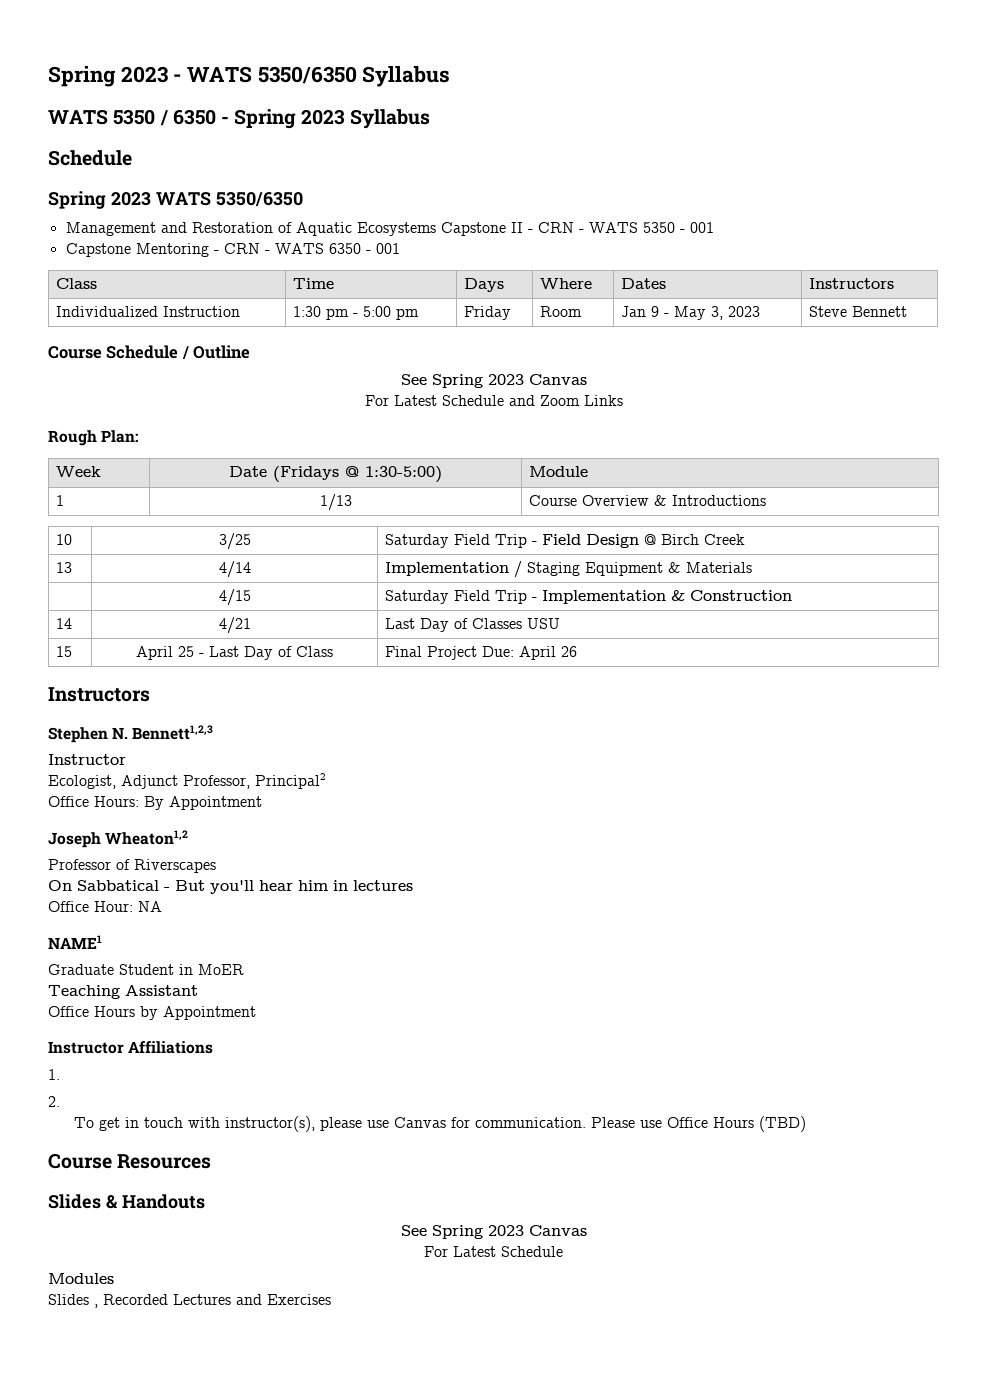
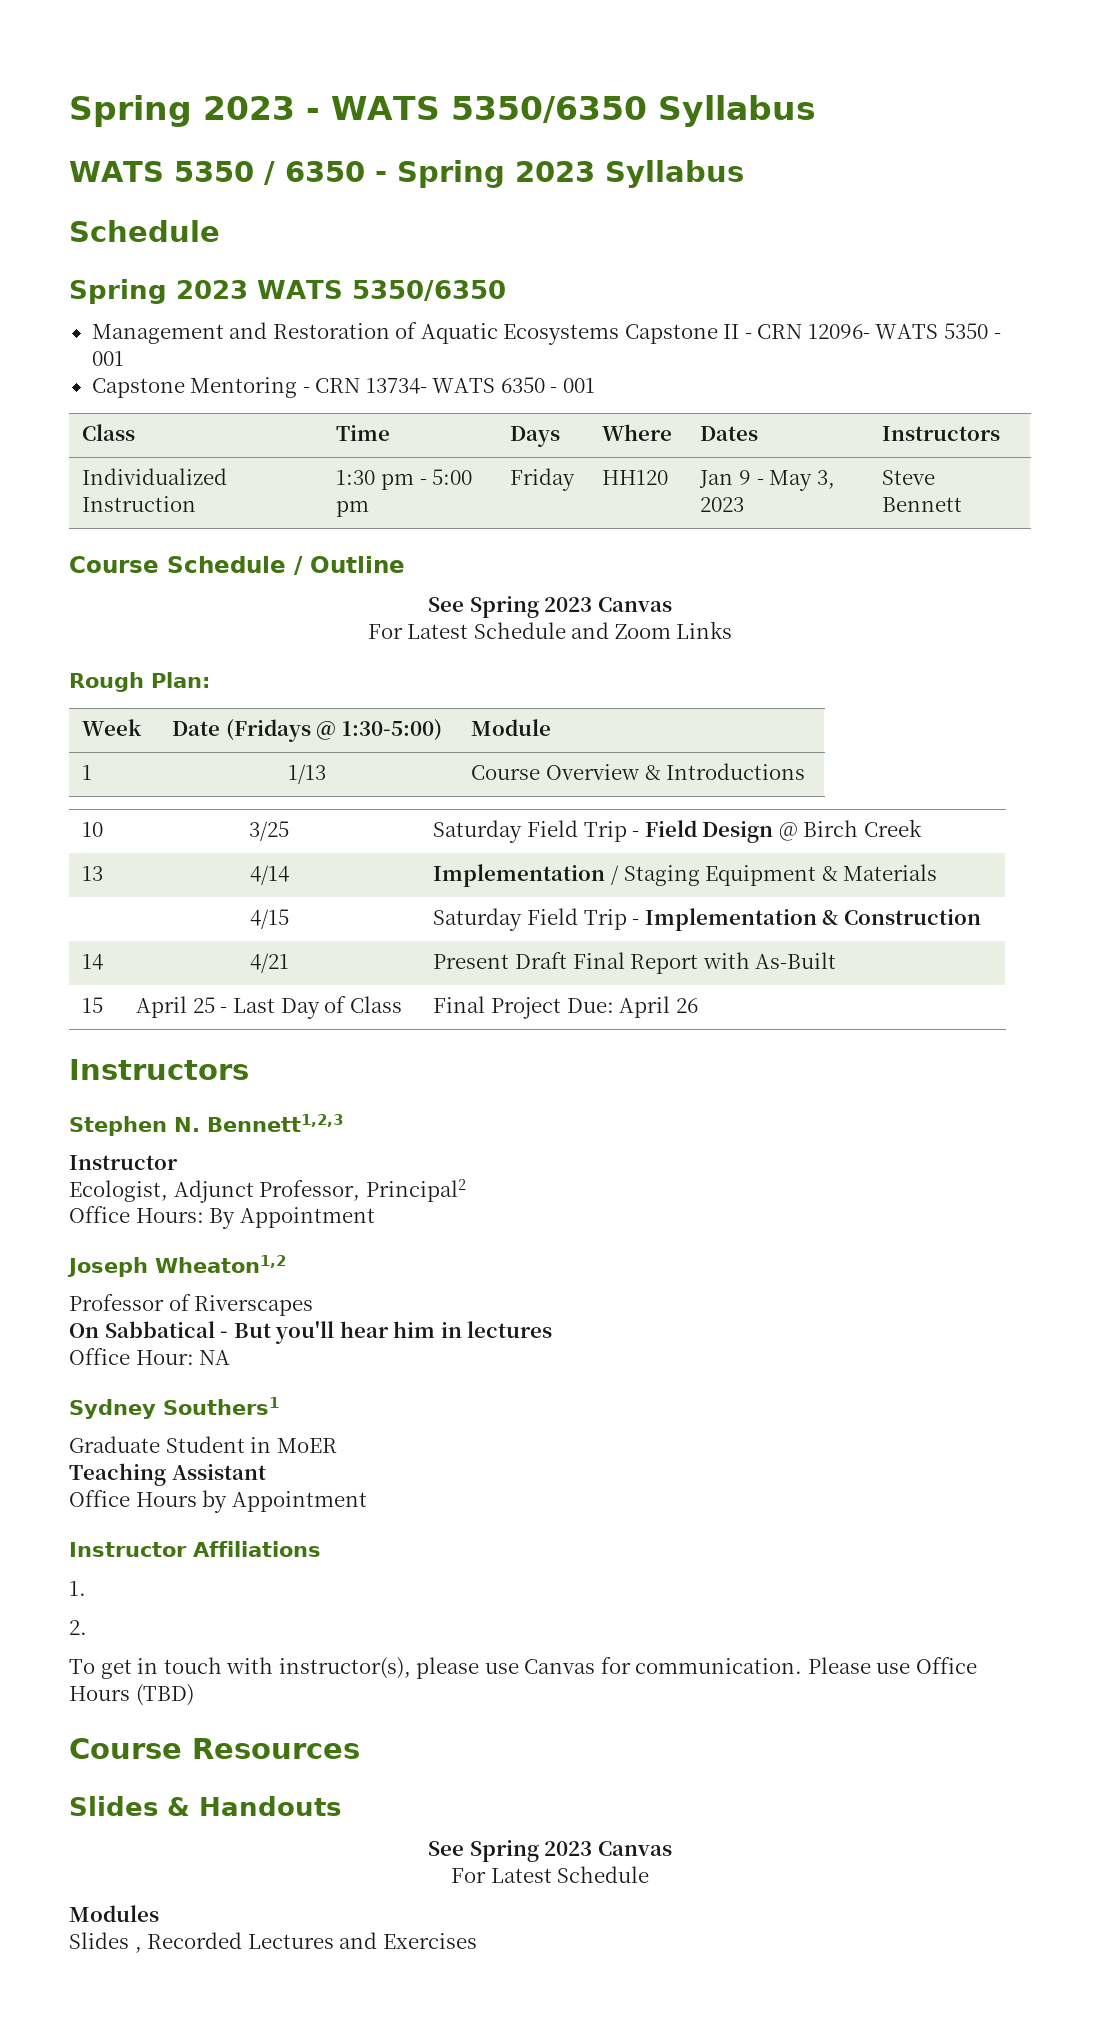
- Management and Restoration of Aquatic Ecosystems Capstone II - CRN - WATS 5350 - 001
+ Management and Restoration of Aquatic Ecosystems Capstone II - CRN 12096- WATS 5350 - 001
- Capstone Mentoring - CRN - WATS 6350 - 001
+ Capstone Mentoring - CRN 13734- WATS 6350 - 001
- Individualized Instruction | 1:30 pm - 5:00 pm | Friday | Room | Jan 9 - May 3, 2023 | Steve Bennett
+ Individualized Instruction | 1:30 pm - 5:00 pm | Friday | HH120 | Jan 9 - May 3, 2023 | Steve Bennett
- 14 | 4/21 | Last Day of Classes USU
+ 14 | 4/21 | Present Draft Final Report with As-Built
- NAME1
+ Sydney Southers1

